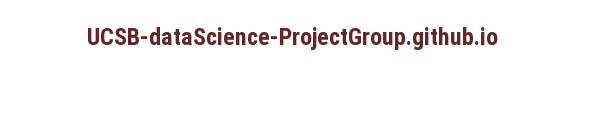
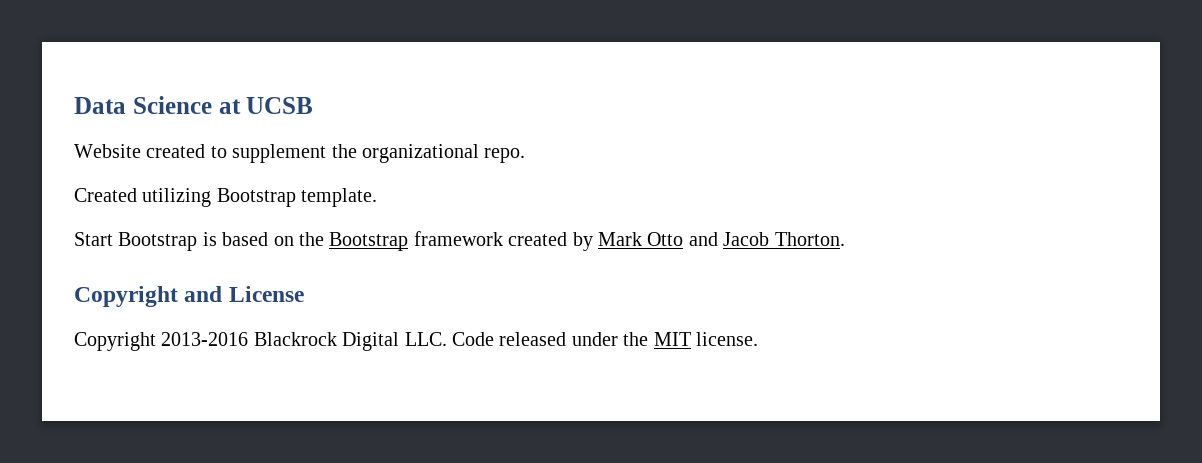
- UCSB-dataScience-ProjectGroup.github.io
+ Data Science at UCSB
+ Website created to supplement the organizational repo.
+ Created utilizing Bootstrap template.
+ Start Bootstrap is based on the Bootstrap framework created by Mark Otto and Jacob Thorton.
+ Copyright and License
+ Copyright 2013-2016 Blackrock Digital LLC. Code released under the MIT license.

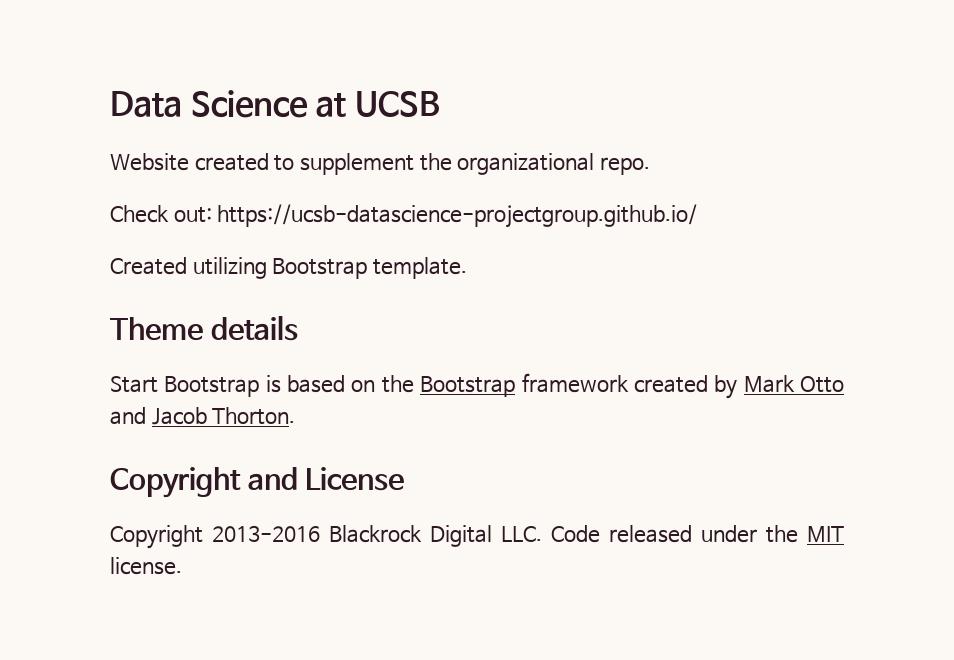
+ Check out: https://ucsb-datascience-projectgroup.github.io/
+ Theme details

